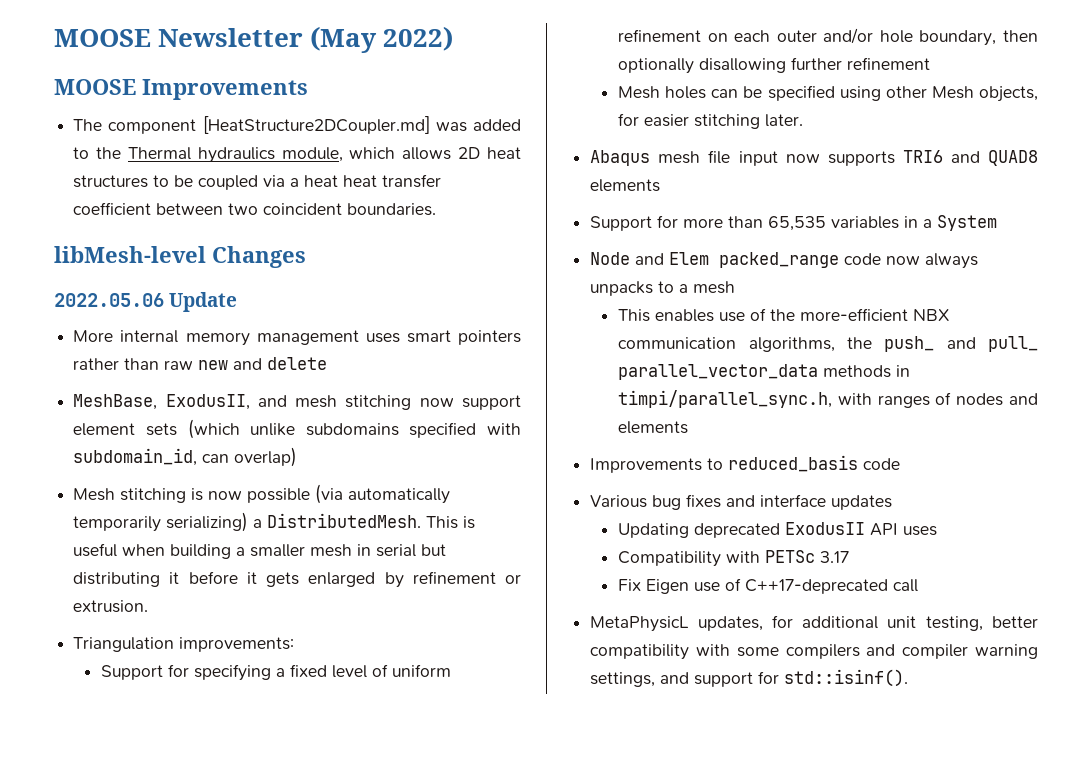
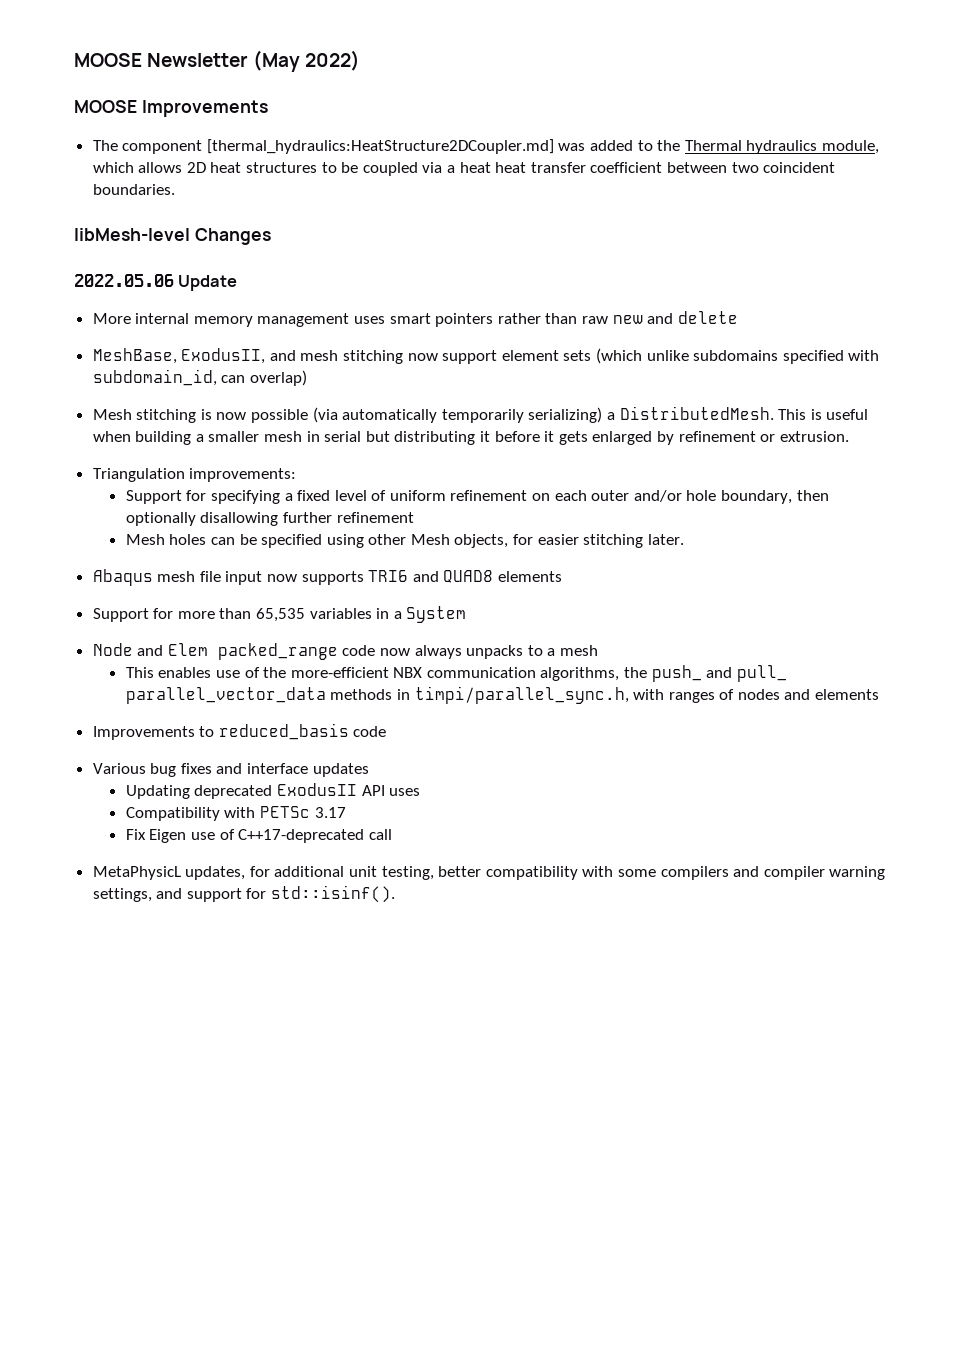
- The component [HeatStructure2DCoupler.md] was added to the Thermal hydraulics module, which allows 2D heat structures to be coupled via a heat heat transfer coefficient between two coincident boundaries.
+ The component [thermal_hydraulics:HeatStructure2DCoupler.md] was added to the Thermal hydraulics module, which allows 2D heat structures to be coupled via a heat heat transfer coefficient between two coincident boundaries.

